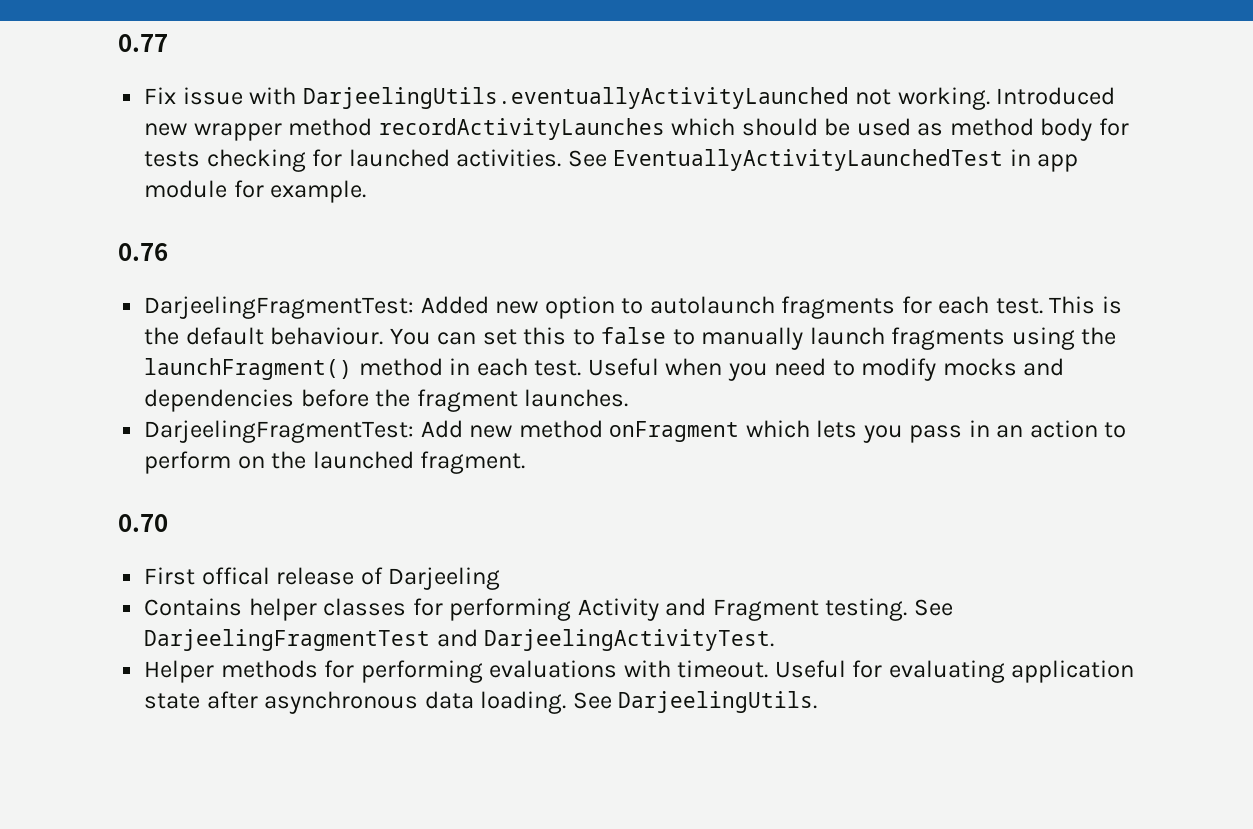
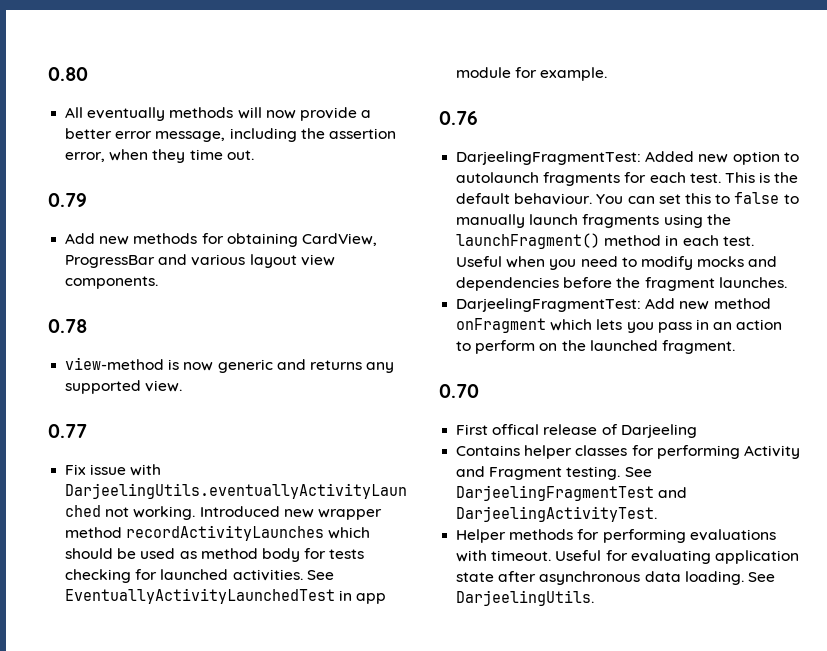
+ 0.80
+ All eventually methods will now provide a better error message, including the assertion error, when they time out.
+ 0.79
+ Add new methods for obtaining CardView, ProgressBar and various layout view components.
+ 0.78
+ view-method is now generic and returns any supported view.

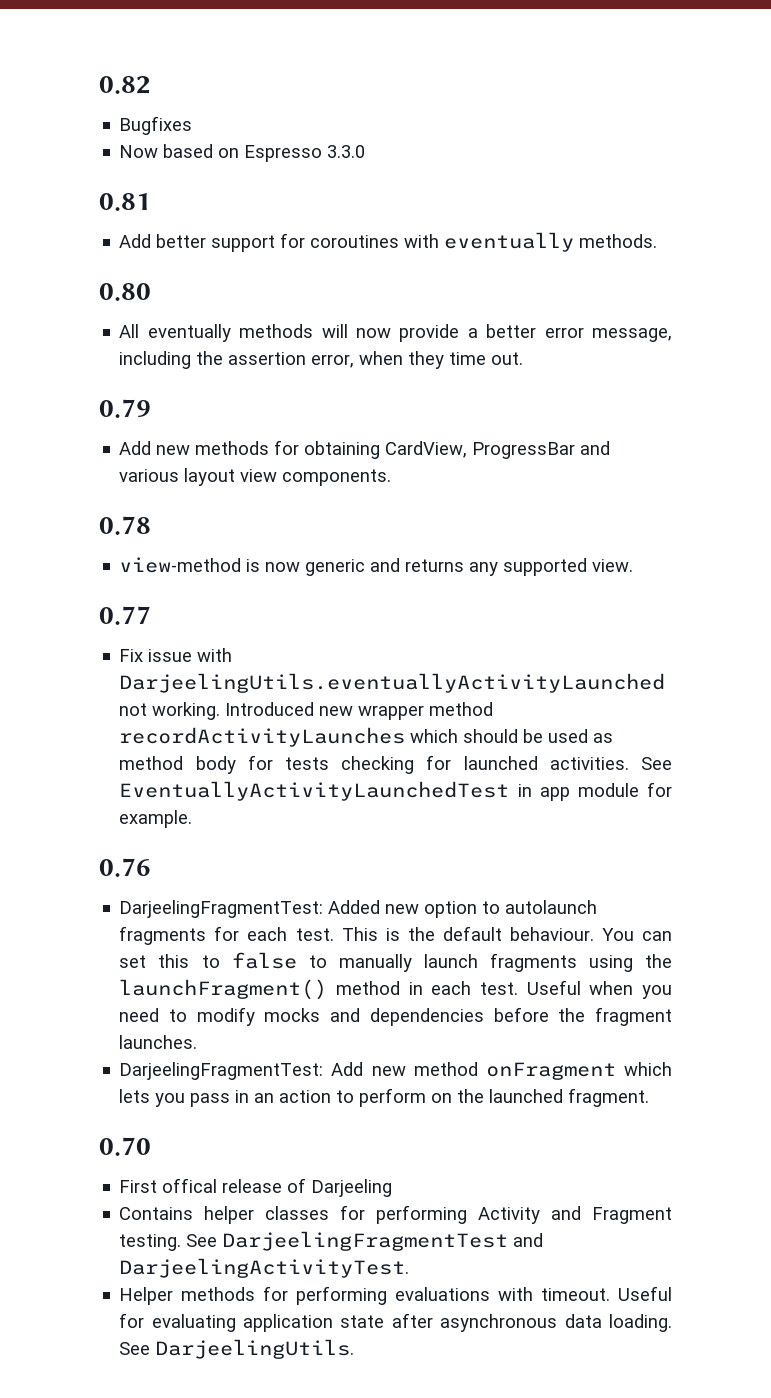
+ 0.82
+ Bugfixes
+ Now based on Espresso 3.3.0
+ 0.81
+ Add better support for coroutines with eventually methods.

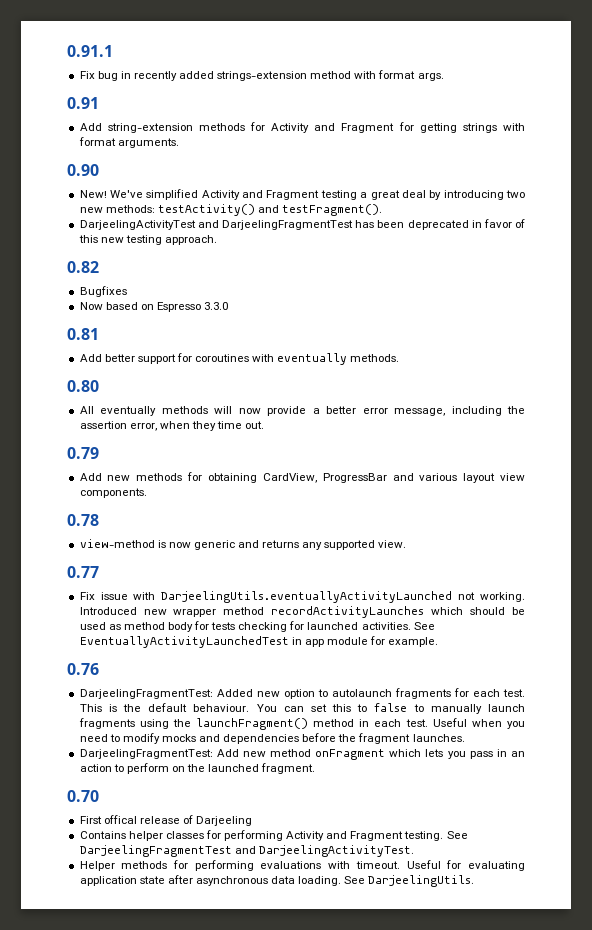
+ 0.91.1
+ Fix bug in recently added strings-extension method with format args.
+ 0.91
+ Add string-extension methods for Activity and Fragment for getting strings with format arguments.
+ 0.90
+ New! We've simplified Activity and Fragment testing a great deal by introducing two new methods: testActivity() and testFragment().
+ DarjeelingActivityTest and DarjeelingFragmentTest has been deprecated in favor of this new testing approach.

